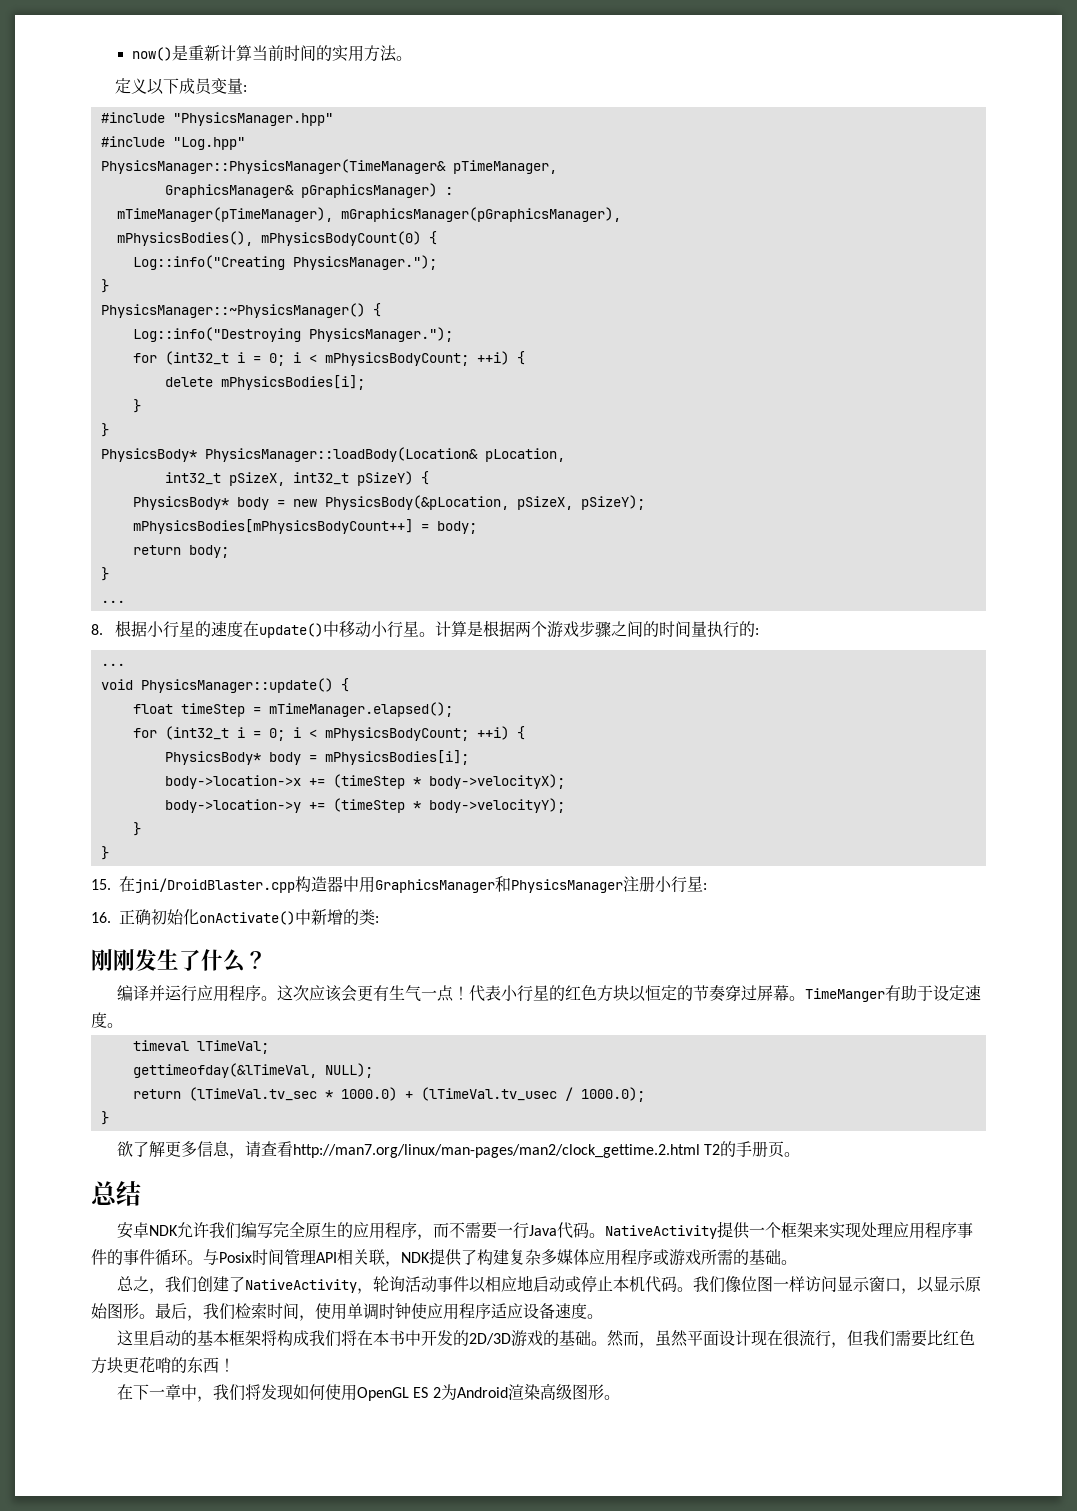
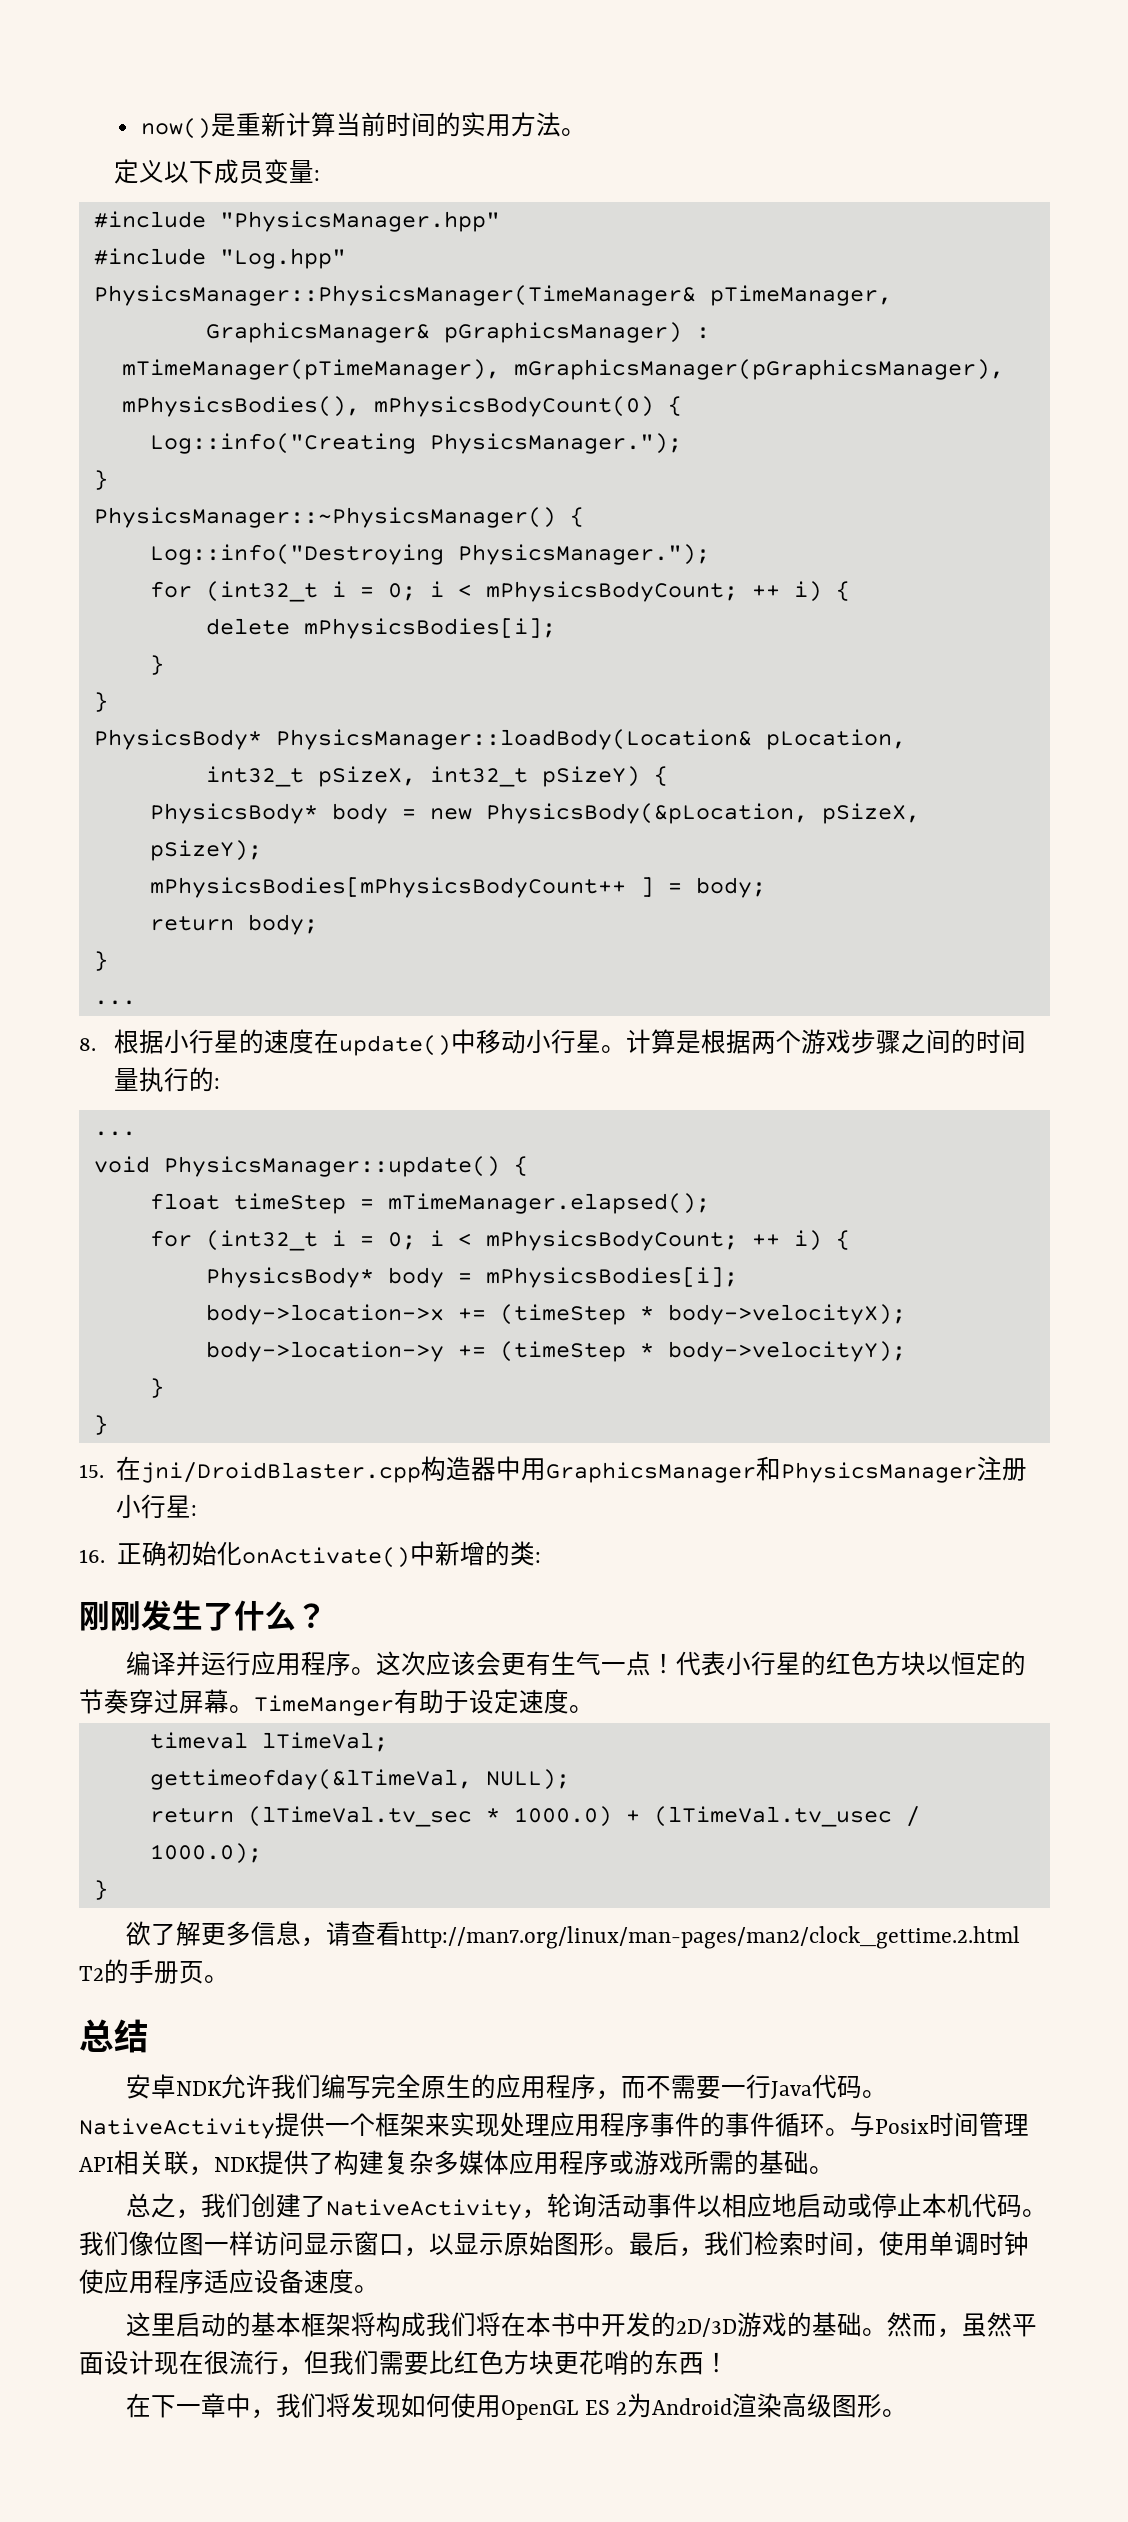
  Log::info("Destroying PhysicsManager.");
- for (int32_t i = 0; i < mPhysicsBodyCount; ++i) {
+ for (int32_t i = 0; i < mPhysicsBodyCount; ++ i) {
- mPhysicsBodies[mPhysicsBodyCount++] = body;
+ mPhysicsBodies[mPhysicsBodyCount++ ] = body;
  float timeStep = mTimeManager.elapsed();
- for (int32_t i = 0; i < mPhysicsBodyCount; ++i) {
+ for (int32_t i = 0; i < mPhysicsBodyCount; ++ i) {

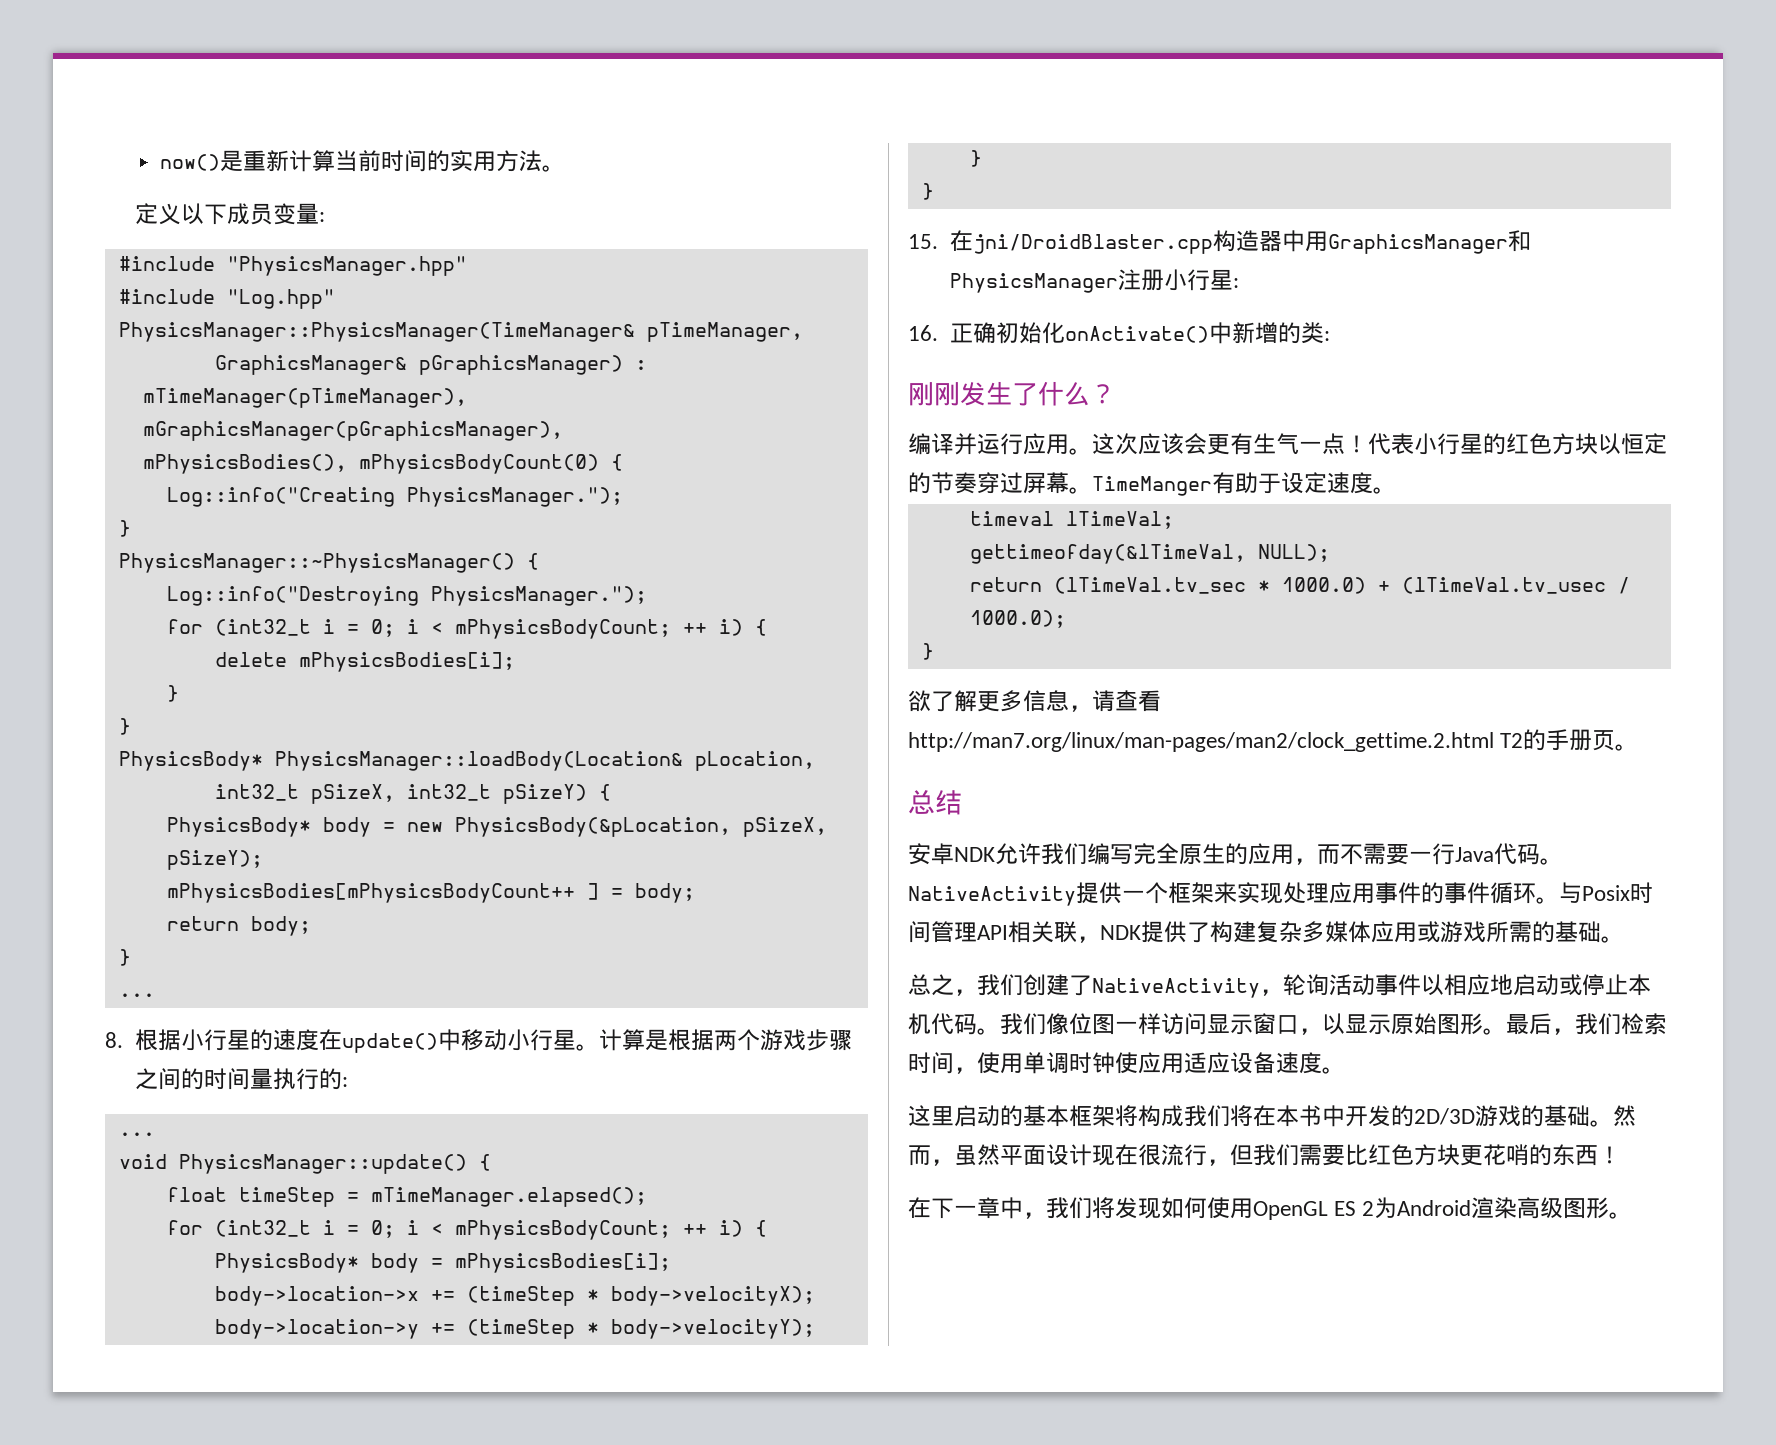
- 编译并运行应用程序。
+ 编译并运行应用。
- 安卓NDK允许我们编写完全原生的应用程序，而不需要一行Java代码。
+ 安卓NDK允许我们编写完全原生的应用，而不需要一行Java代码。
- NativeActivity提供一个框架来实现处理应用程序事件的事件循环。
+ NativeActivity提供一个框架来实现处理应用事件的事件循环。
- 与Posix时间管理API相关联，NDK提供了构建复杂多媒体应用程序或游戏所需的基础。
+ 与Posix时间管理API相关联，NDK提供了构建复杂多媒体应用或游戏所需的基础。
- 最后，我们检索时间，使用单调时钟使应用程序适应设备速度。
+ 最后，我们检索时间，使用单调时钟使应用适应设备速度。

